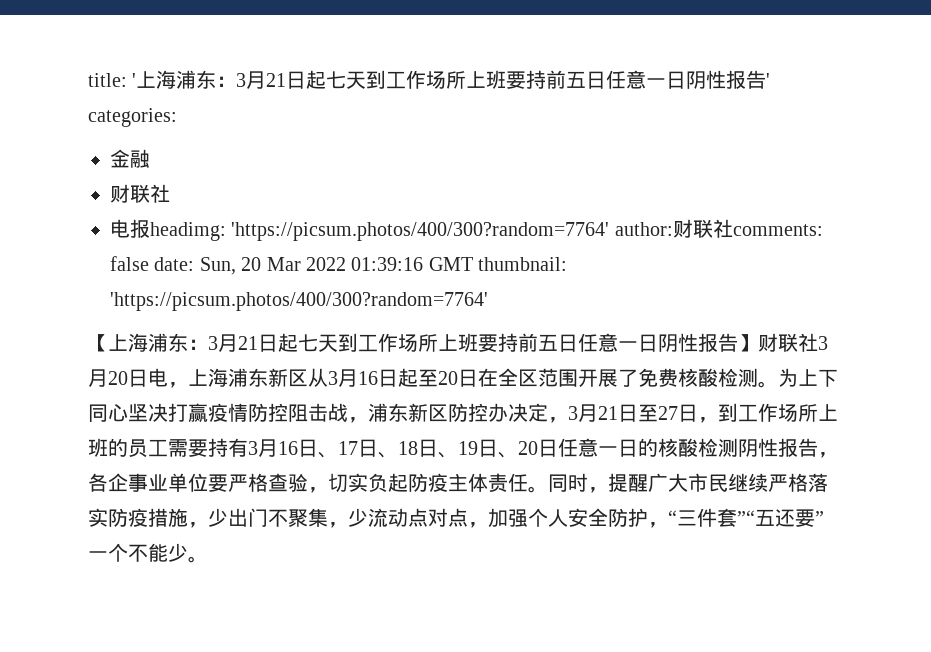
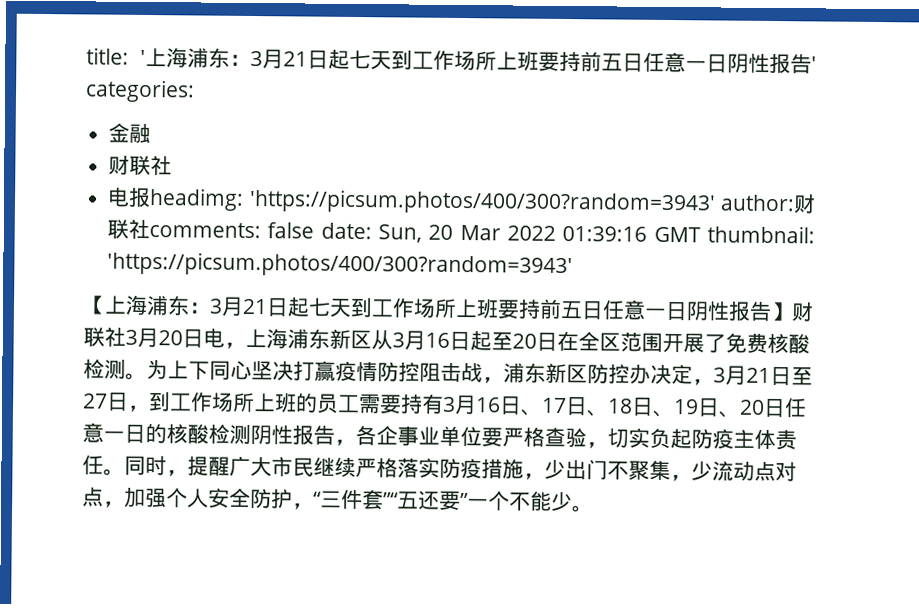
- 电报headimg: 'https://picsum.photos/400/300?random=7764' author:财联社comments: false date: Sun, 20 Mar 2022 01:39:16 GMT thumbnail: 'https://picsum.photos/400/300?random=7764'
+ 电报headimg: 'https://picsum.photos/400/300?random=3943' author:财联社comments: false date: Sun, 20 Mar 2022 01:39:16 GMT thumbnail: 'https://picsum.photos/400/300?random=3943'

